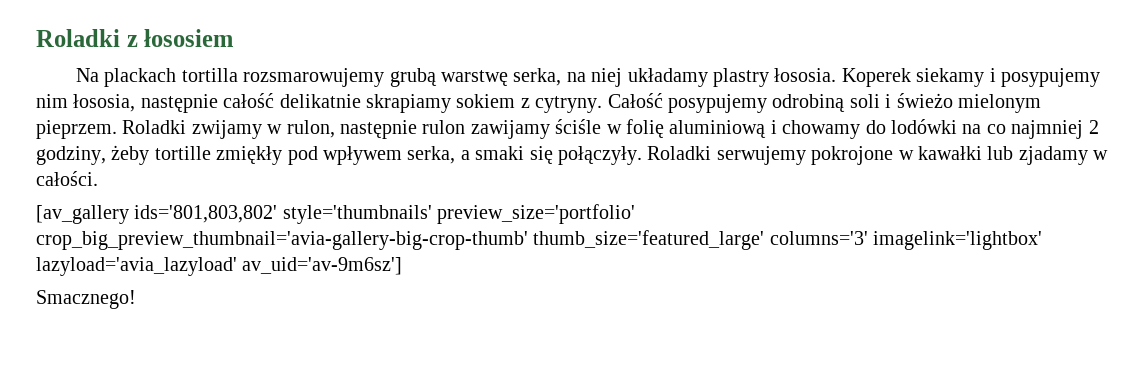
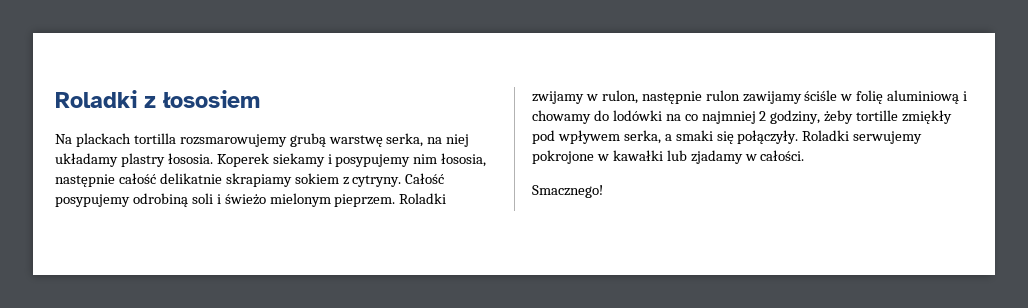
- [av_gallery ids='801,803,802' style='thumbnails' preview_size='portfolio' crop_big_preview_thumbnail='avia-gallery-big-crop-thumb' thumb_size='featured_large' columns='3' imagelink='lightbox' lazyload='avia_lazyload' av_uid='av-9m6sz']

